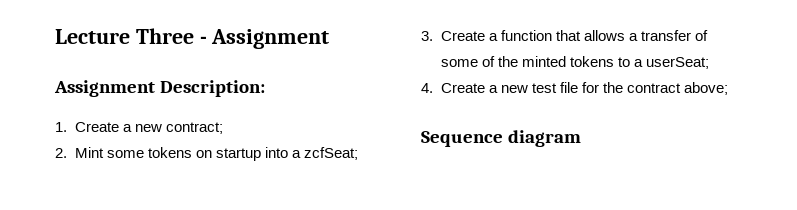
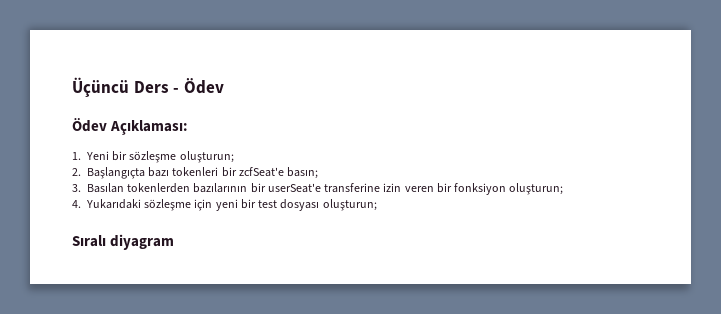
- Lecture Three - Assignment
- Assignment Description:
- 1. Create a new contract;
- 2. Mint some tokens on startup into a zcfSeat;
- 3. Create a function that allows a transfer of some of the minted tokens to a userSeat;
- 4. Create a new test file for the contract above;
- Sequence diagram
+ Üçüncü Ders - Ödev
+ Ödev Açıklaması:
+ 1. Yeni bir sözleşme oluşturun;
+ 2. Başlangıçta bazı tokenleri bir zcfSeat'e basın;
+ 3. Basılan tokenlerden bazılarının bir userSeat'e transferine izin veren bir fonksiyon oluşturun;
+ 4. Yukarıdaki sözleşme için yeni bir test dosyası oluşturun;
+ Sıralı diyagram

